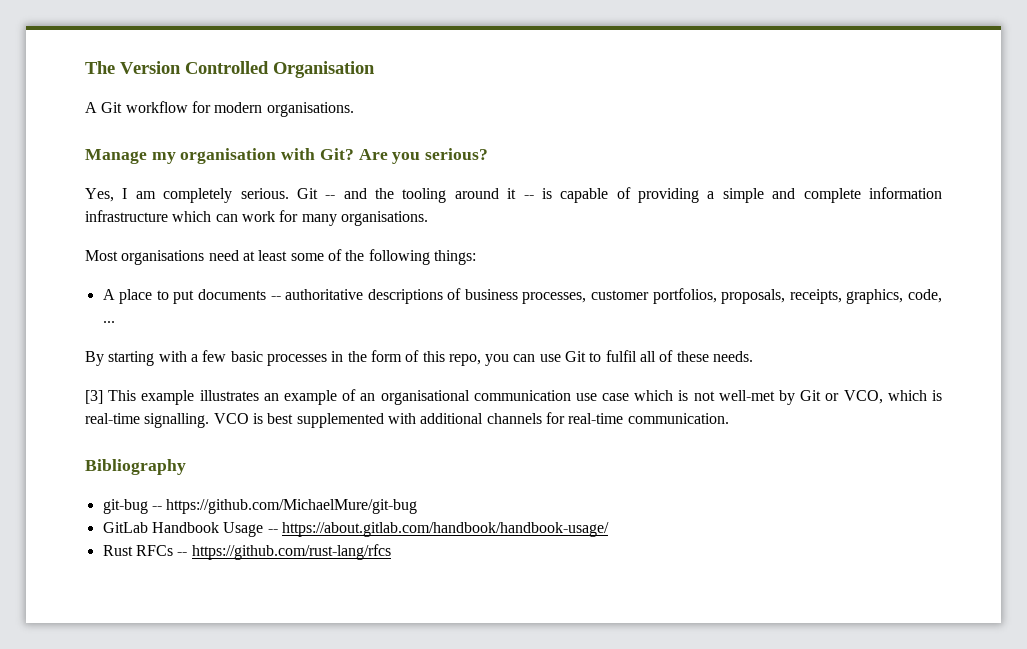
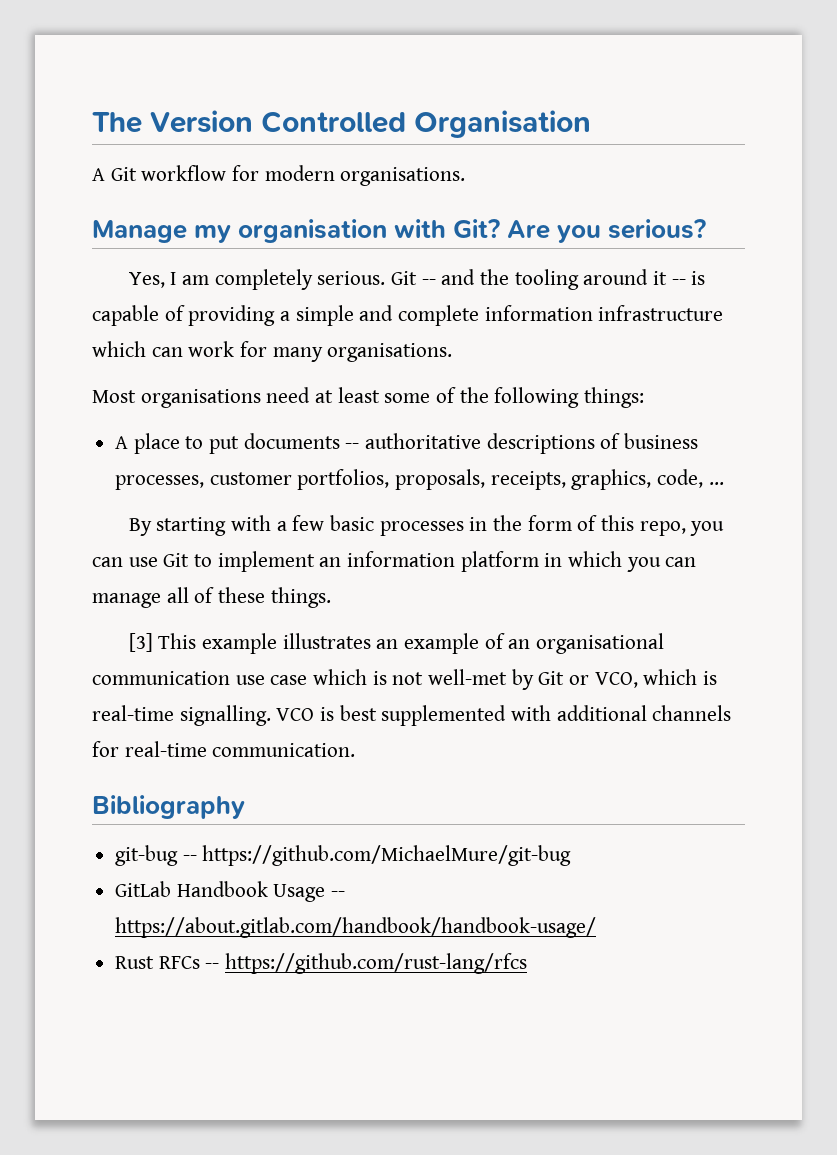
- By starting with a few basic processes in the form of this repo, you can use Git to fulfil all of these needs.
+ By starting with a few basic processes in the form of this repo, you can use Git to implement an information platform in which you can manage all of these things.

